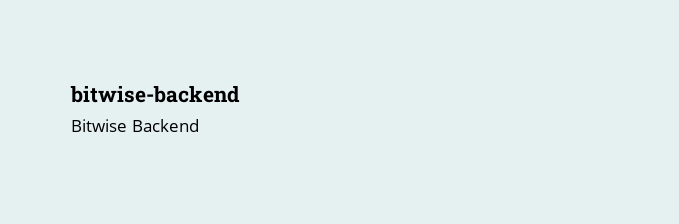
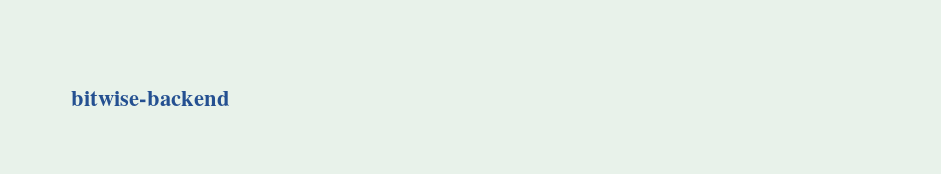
- Bitwise Backend

